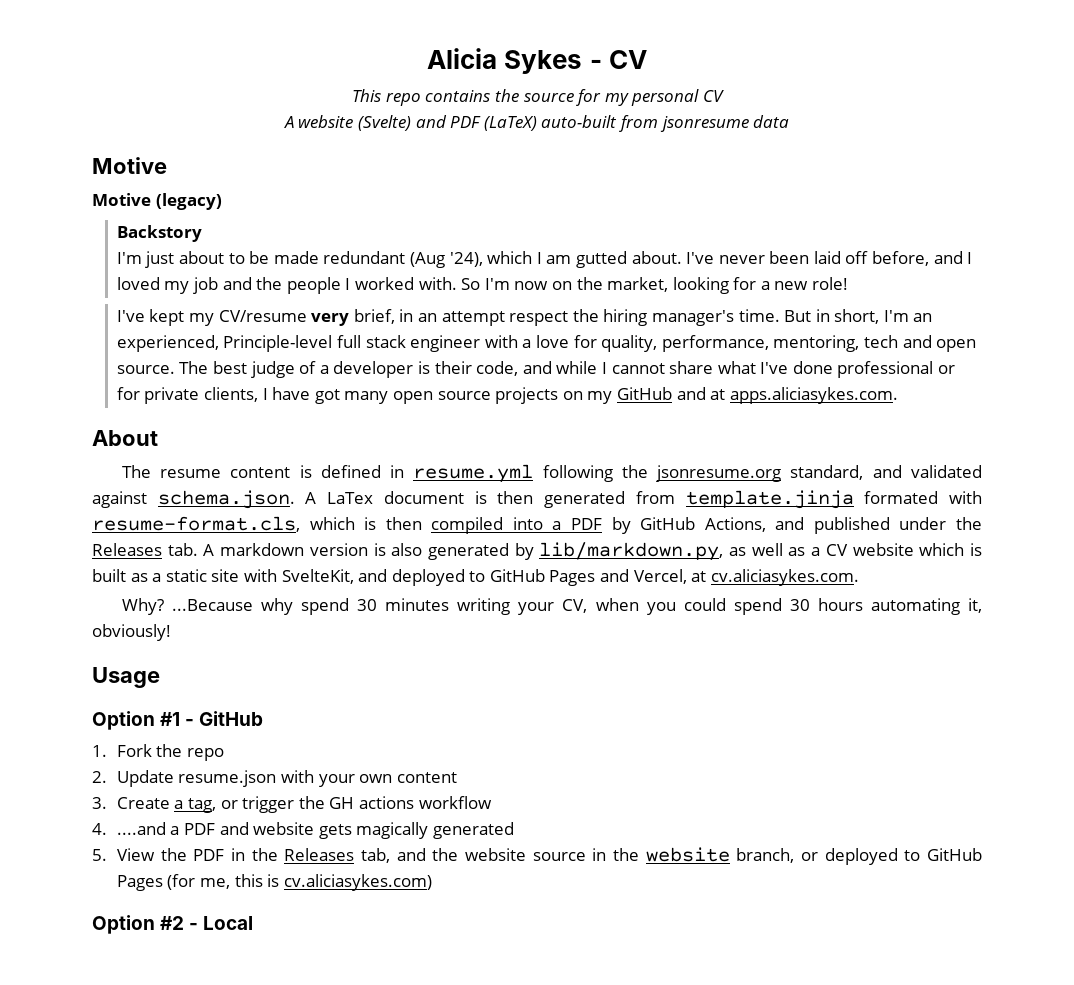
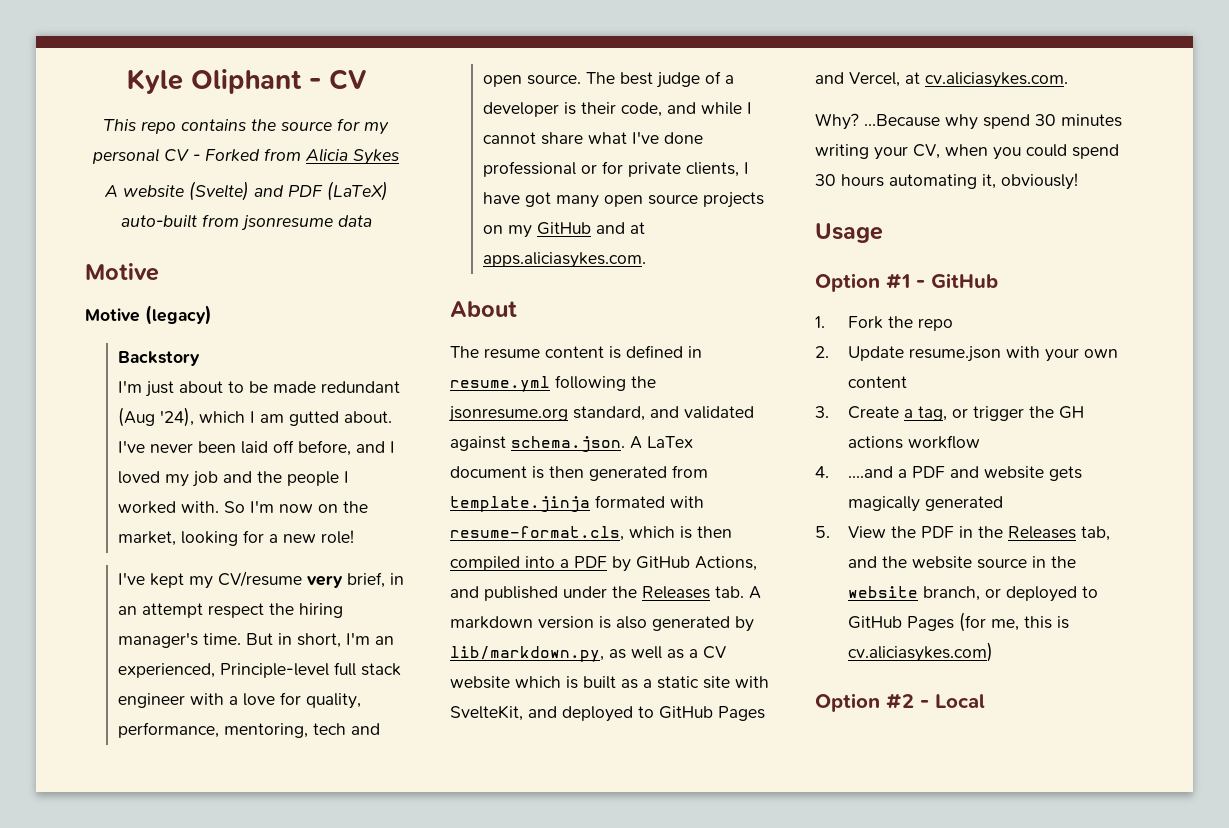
- Alicia Sykes - CV
+ Kyle Oliphant - CV
- This repo contains the source for my personal CV
+ This repo contains the source for my personal CV - Forked from Alicia Sykes

